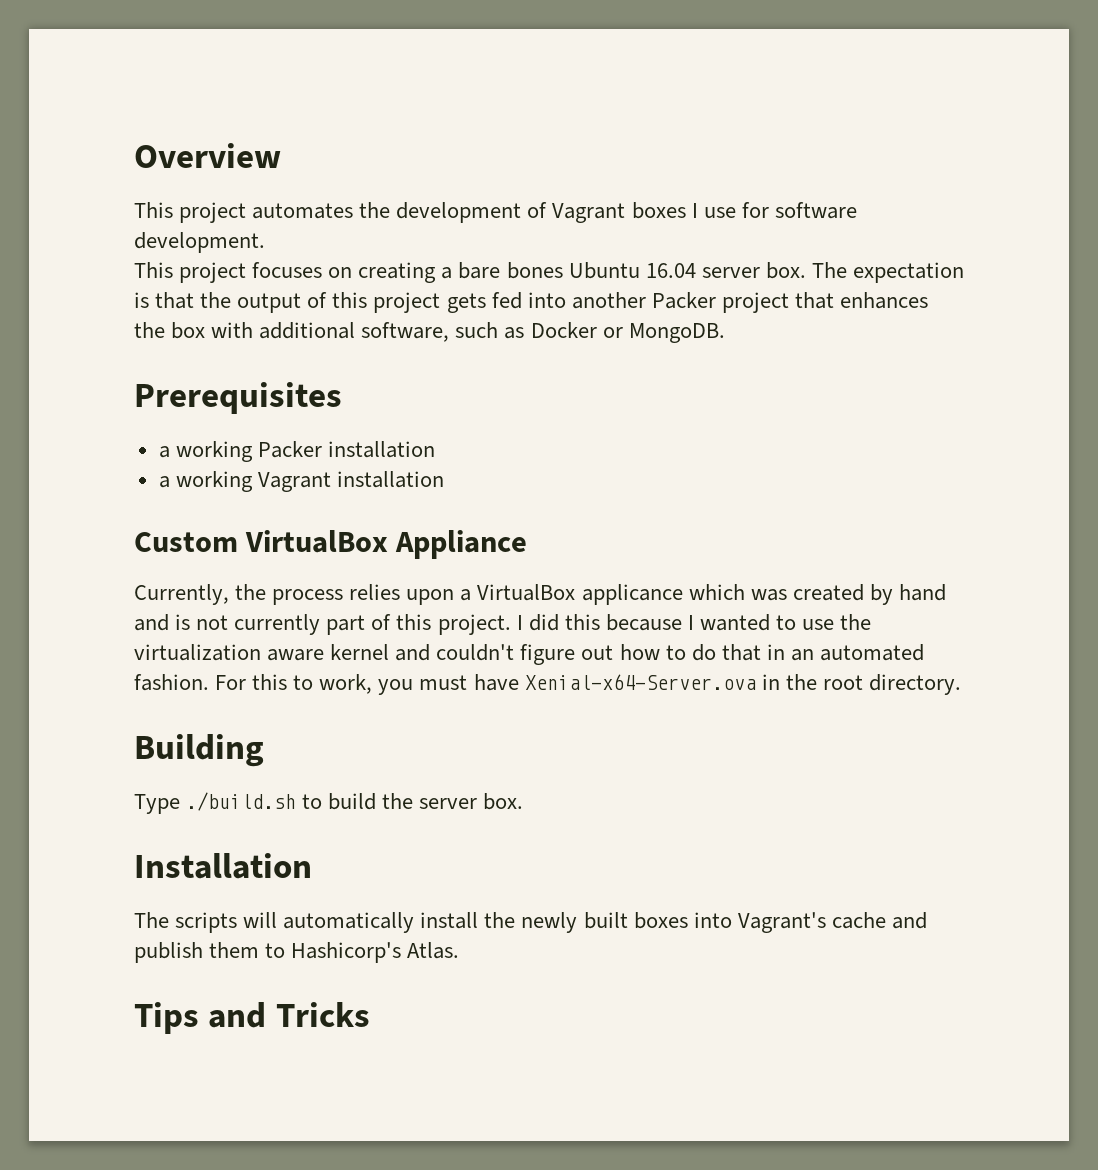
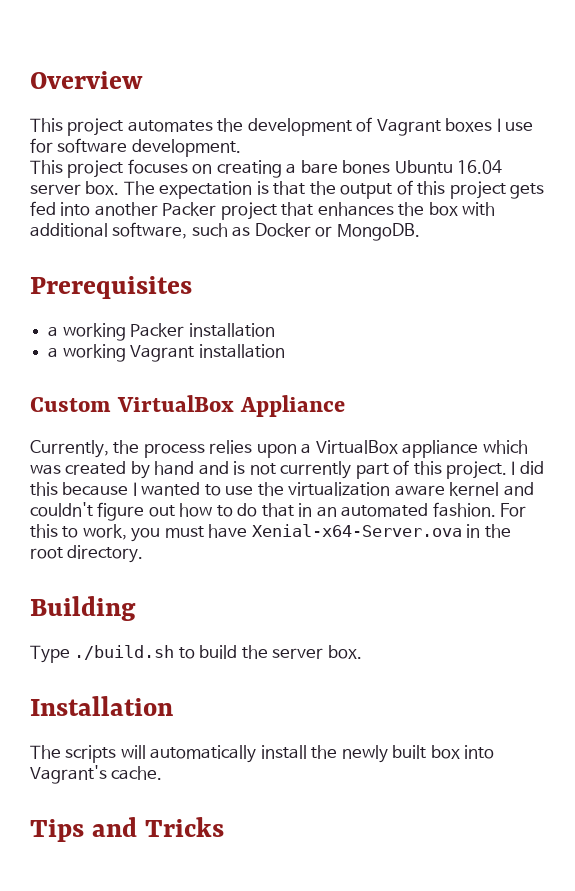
- Currently, the process relies upon a VirtualBox applicance which was created by hand and is not currently part of this project.
+ Currently, the process relies upon a VirtualBox appliance which was created by hand and is not currently part of this project.
- The scripts will automatically install the newly built boxes into Vagrant's cache and publish them to Hashicorp's Atlas.
+ The scripts will automatically install the newly built box into Vagrant's cache.

